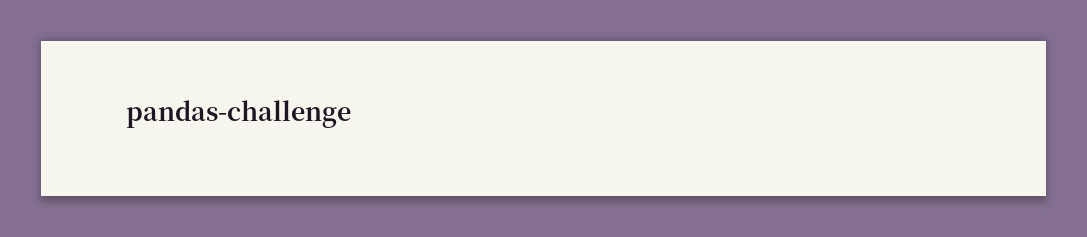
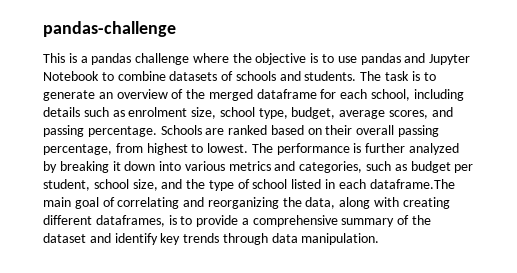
+ This is a pandas challenge where the objective is to use pandas and Jupyter Notebook to combine datasets of schools and students. The task is to generate an overview of the merged dataframe for each school, including details such as enrolment size, school type, budget, average scores, and passing percentage. Schools are ranked based on their overall passing percentage, from highest to lowest. The performance is further analyzed by breaking it down into various metrics and categories, such as budget per student, school size, and the type of school listed in each dataframe.The main goal of correlating and reorganizing the data, along with creating different dataframes, is to provide a comprehensive summary of the dataset and identify key trends through data manipulation.

